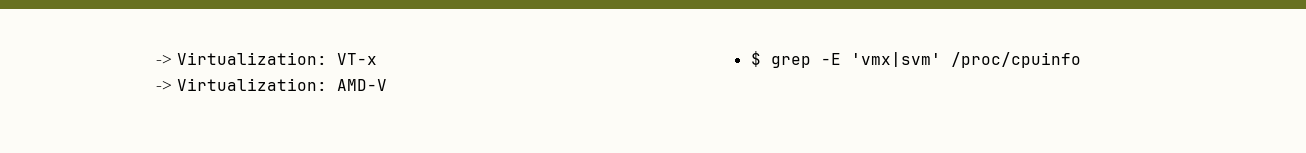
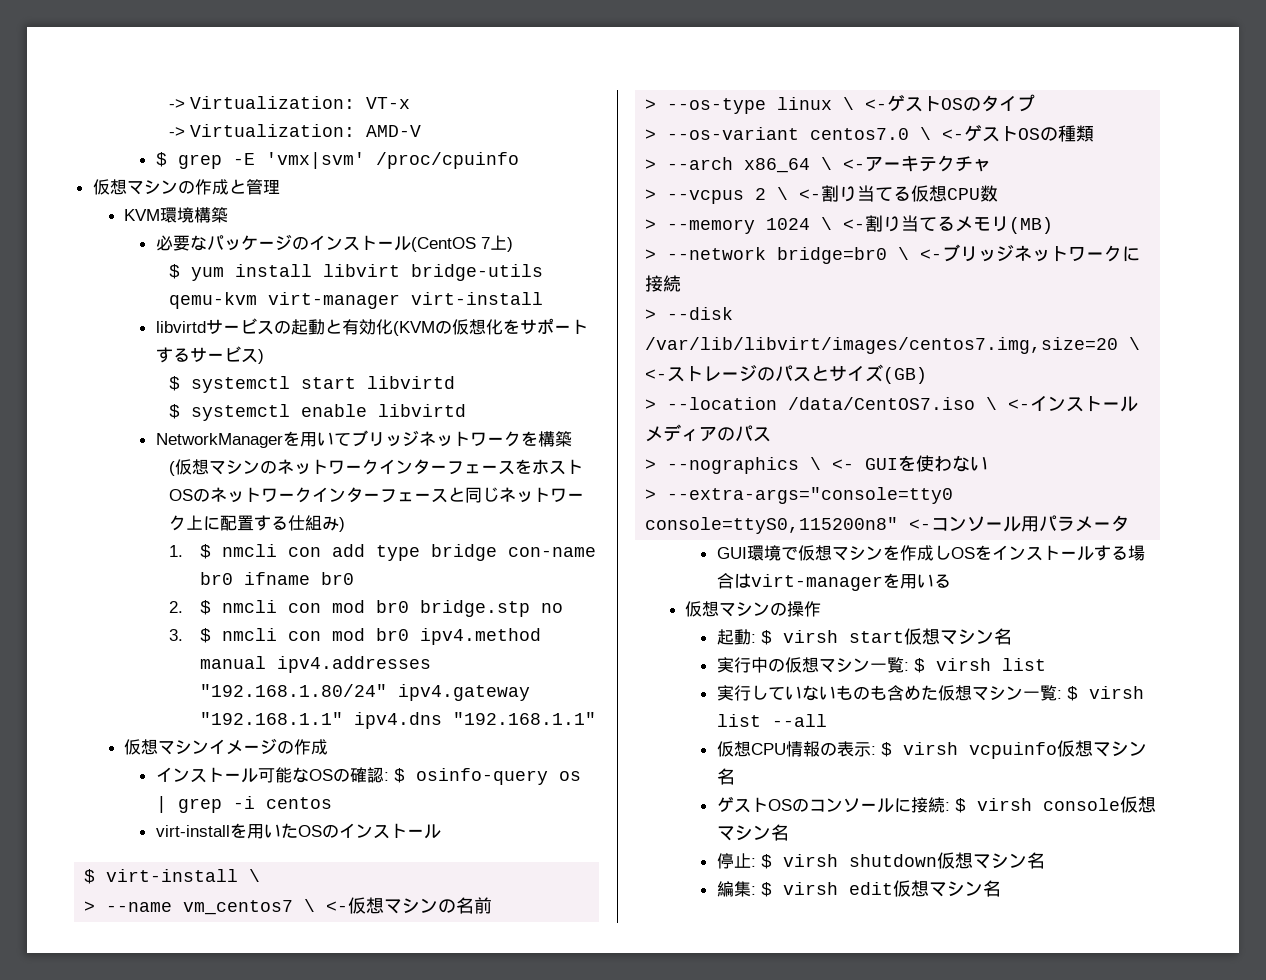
+ 仮想マシンの作成と管理
+ KVM環境構築
+ 必要なパッケージのインストール(CentOS 7上)
+ $ yum install libvirt bridge-utils qemu-kvm virt-manager virt-install
+ libvirtdサービスの起動と有効化(KVMの仮想化をサポートするサービス)
+ $ systemctl start libvirtd
+ $ systemctl enable libvirtd
+ NetworkManagerを用いてブリッジネットワークを構築
+ (仮想マシンのネットワークインターフェースをホストOSのネットワークインターフェースと同じネットワーク上に配置する仕組み)
+ 1. $ nmcli con add type bridge con-name br0 ifname br0
+ 2. $ nmcli con mod br0 bridge.stp no
+ 3. $ nmcli con mod br0 ipv4.method manual ipv4.addresses "192.168.1.80/24" ipv4.gateway "192.168.1.1" ipv4.dns "192.168.1.1"
+ 仮想マシンイメージの作成
+ インストール可能なOSの確認: $ osinfo-query os | grep -i centos
+ virt-installを用いたOSのインストール
+ $ virt-install \
+ > --name vm_centos7 \ <-仮想マシンの名前
+ > --os-type linux \ <-ゲストOSのタイプ
+ > --os-variant centos7.0 \ <-ゲストOSの種類
+ > --arch x86_64 \ <-アーキテクチャ
+ > --vcpus 2 \ <-割り当てる仮想CPU数
+ > --memory 1024 \ <-割り当てるメモリ(MB)
+ > --network bridge=br0 \ <-ブリッジネットワークに接続
+ > --disk /var/lib/libvirt/images/centos7.img,size=20 \ <-ストレージのパスとサイズ(GB)
+ > --location /data/CentOS7.iso \ <-インストールメディアのパス
+ > --nographics \ <- GUIを使わない
+ > --extra-args="console=tty0 console=ttyS0,115200n8" <-コンソール用パラメータ
+ GUI環境で仮想マシンを作成しOSをインストールする場合はvirt-managerを用いる
+ 仮想マシンの操作
+ 起動: $ virsh start仮想マシン名
+ 実行中の仮想マシン一覧: $ virsh list
+ 実行していないものも含めた仮想マシン一覧: $ virsh list --all
+ 仮想CPU情報の表示: $ virsh vcpuinfo仮想マシン名
+ ゲストOSのコンソールに接続: $ virsh console仮想マシン名
+ 停止: $ virsh shutdown仮想マシン名
+ 編集: $ virsh edit仮想マシン名

